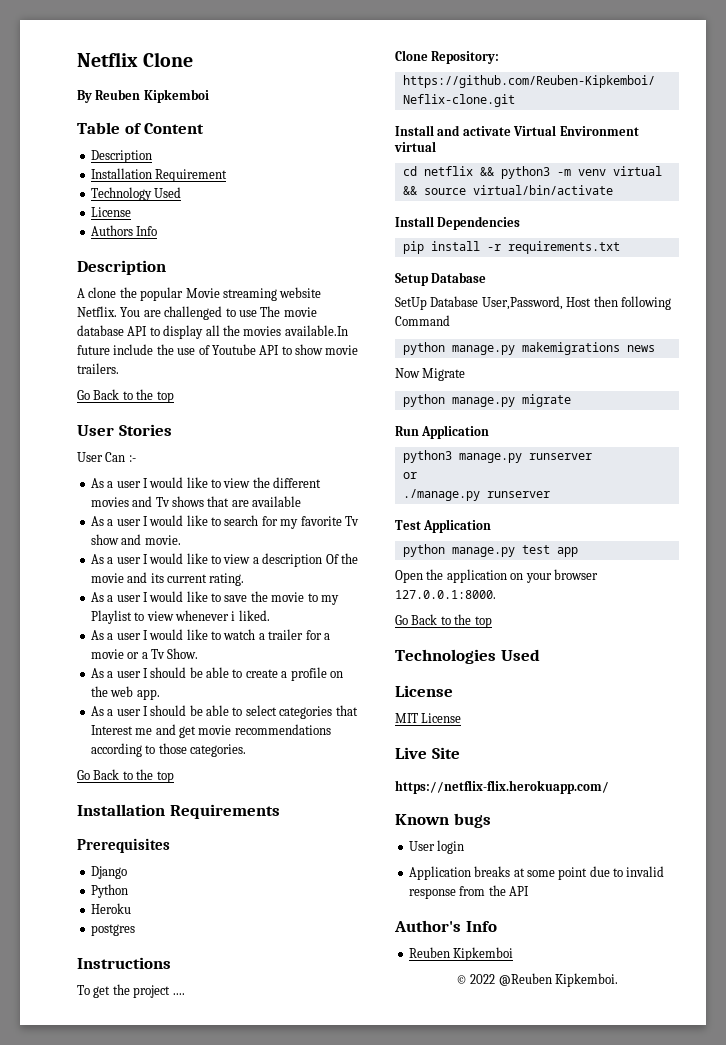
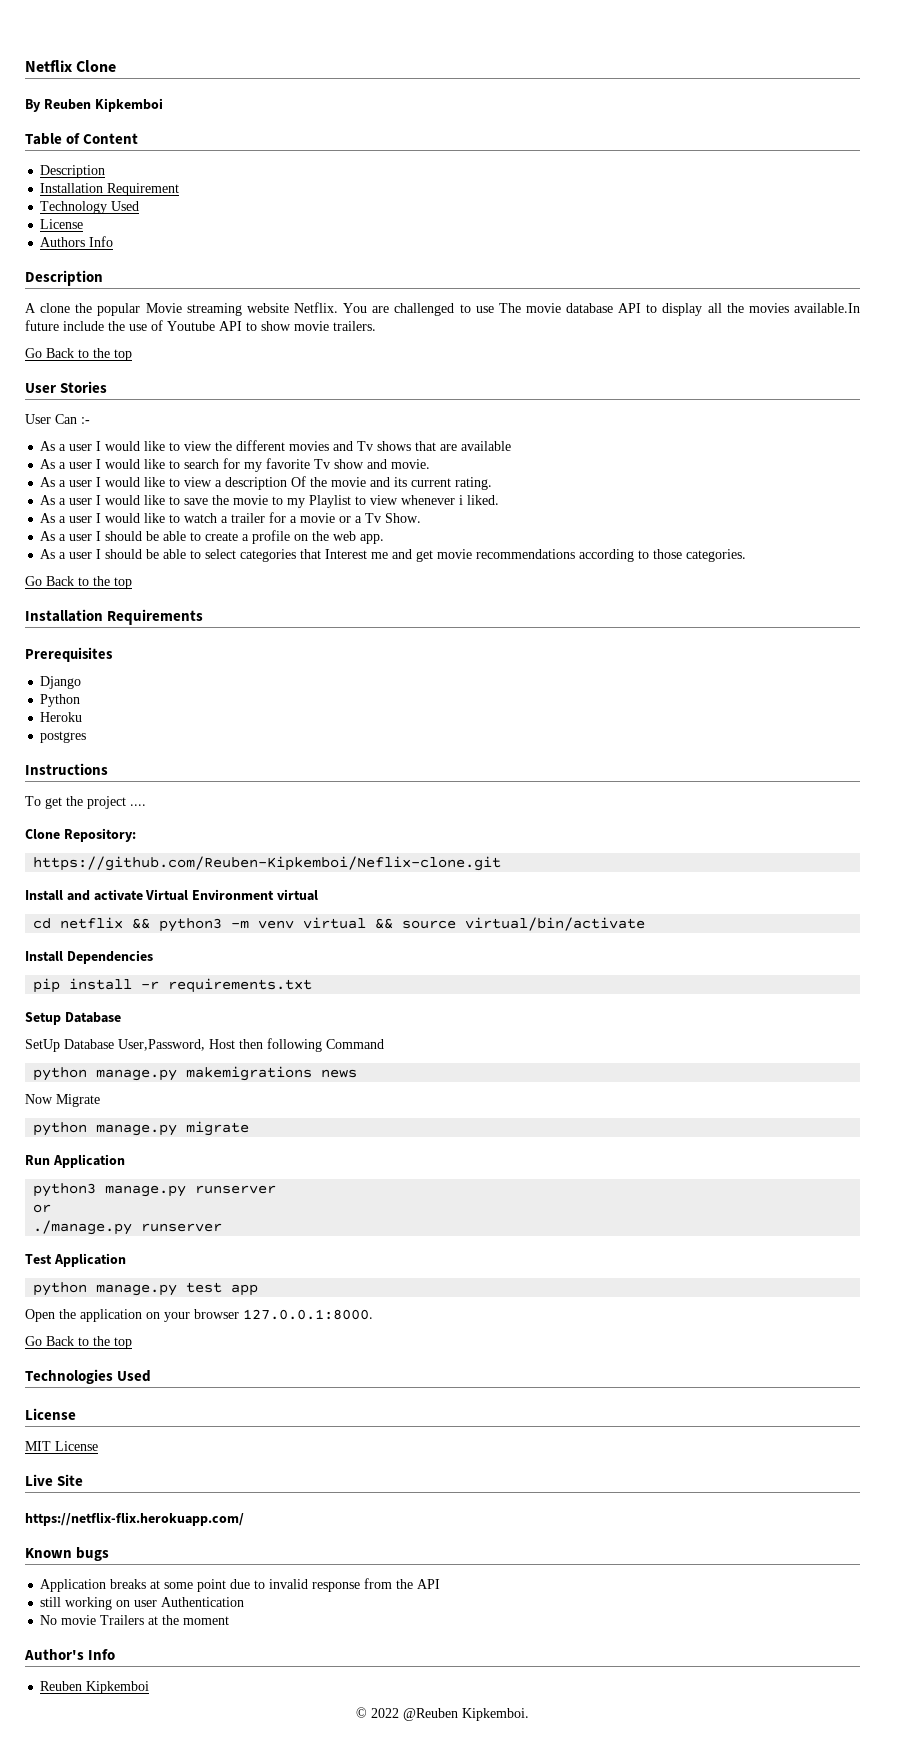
- User login
+ still working on user Authentication
+ No movie Trailers at the moment

